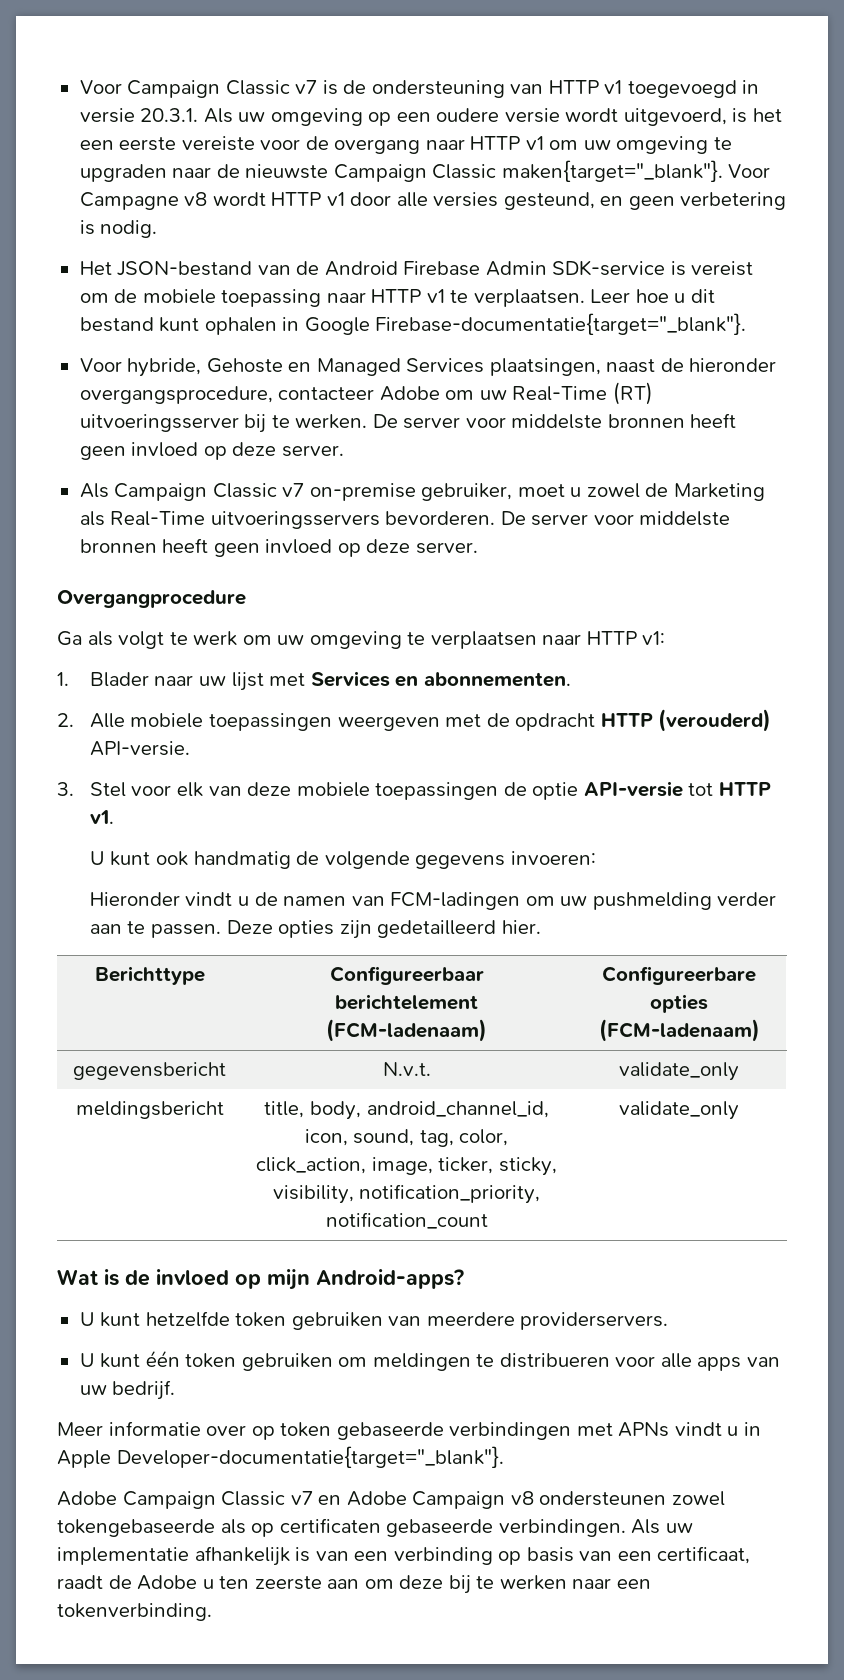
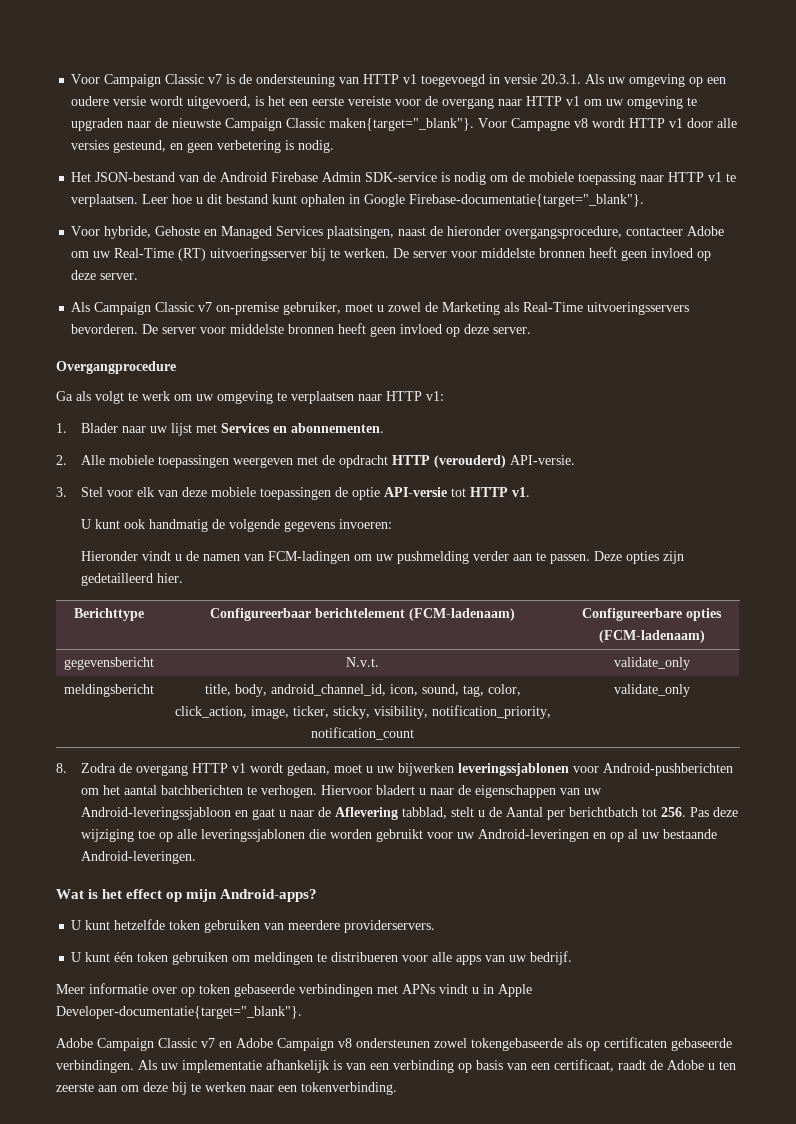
- Het JSON-bestand van de Android Firebase Admin SDK-service is vereist om de mobiele toepassing naar HTTP v1 te verplaatsen.
+ Het JSON-bestand van de Android Firebase Admin SDK-service is nodig om de mobiele toepassing naar HTTP v1 te verplaatsen.
+ 8. Zodra de overgang HTTP v1 wordt gedaan, moet u uw bijwerken leveringssjablonen voor Android-pushberichten om het aantal batchberichten te verhogen. Hiervoor bladert u naar de eigenschappen van uw Android-leveringssjabloon en gaat u naar de Aflevering tabblad, stelt u de Aantal per berichtbatch tot 256. Pas deze wijziging toe op alle leveringssjablonen die worden gebruikt voor uw Android-leveringen en op al uw bestaande Android-leveringen.
- Wat is de invloed op mijn Android-apps?
+ Wat is het effect op mijn Android-apps?

